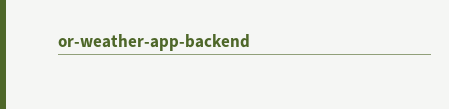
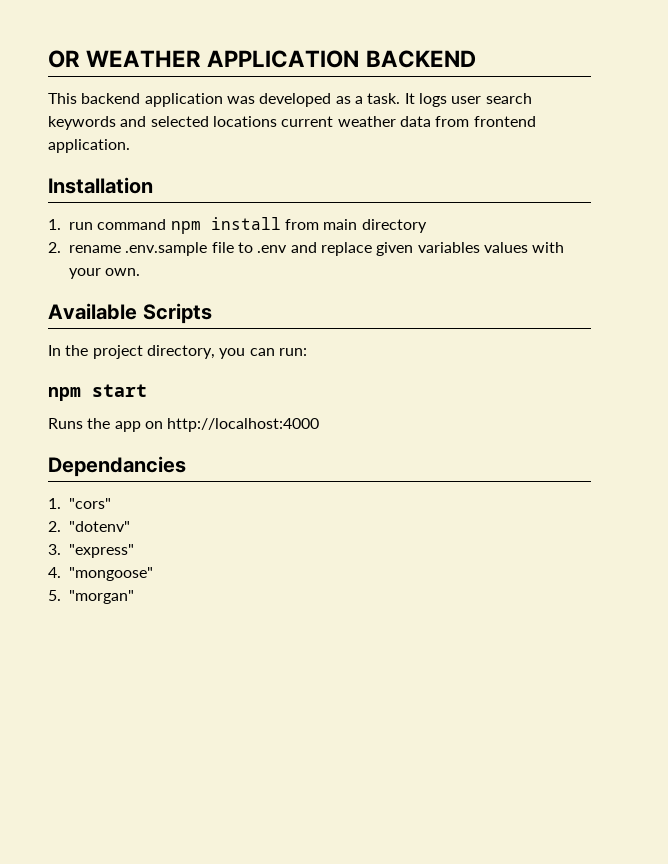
- or-weather-app-backend
+ OR WEATHER APPLICATION BACKEND
+ This backend application was developed as a task. It logs user search keywords and selected locations current weather data from frontend application.
+ Installation
+ 1. run command npm install from main directory
+ 2. rename .env.sample file to .env and replace given variables values with your own.
+ Available Scripts
+ In the project directory, you can run:
+ npm start
+ Runs the app on http://localhost:4000
+ Dependancies
+ 1. "cors"
+ 2. "dotenv"
+ 3. "express"
+ 4. "mongoose"
+ 5. "morgan"

